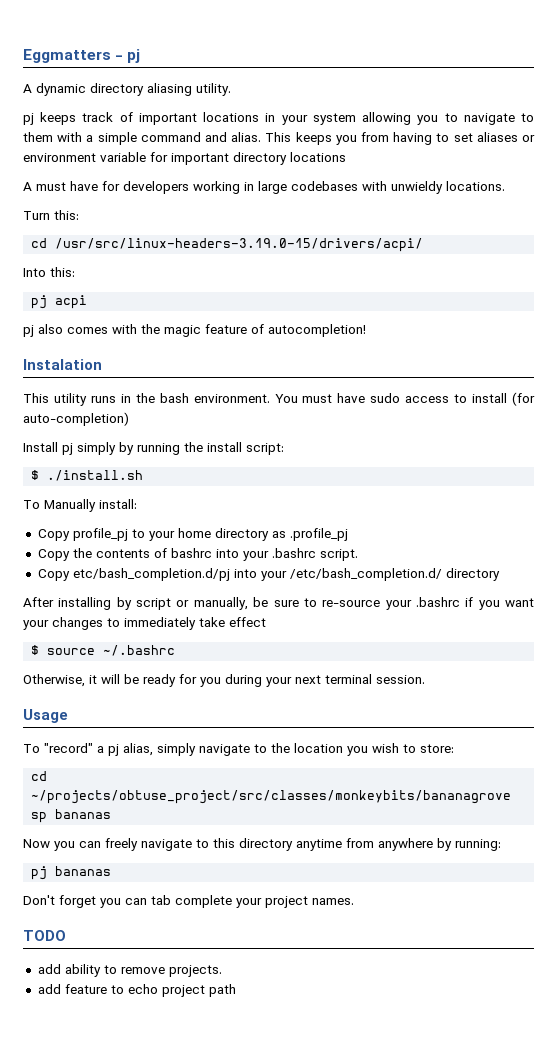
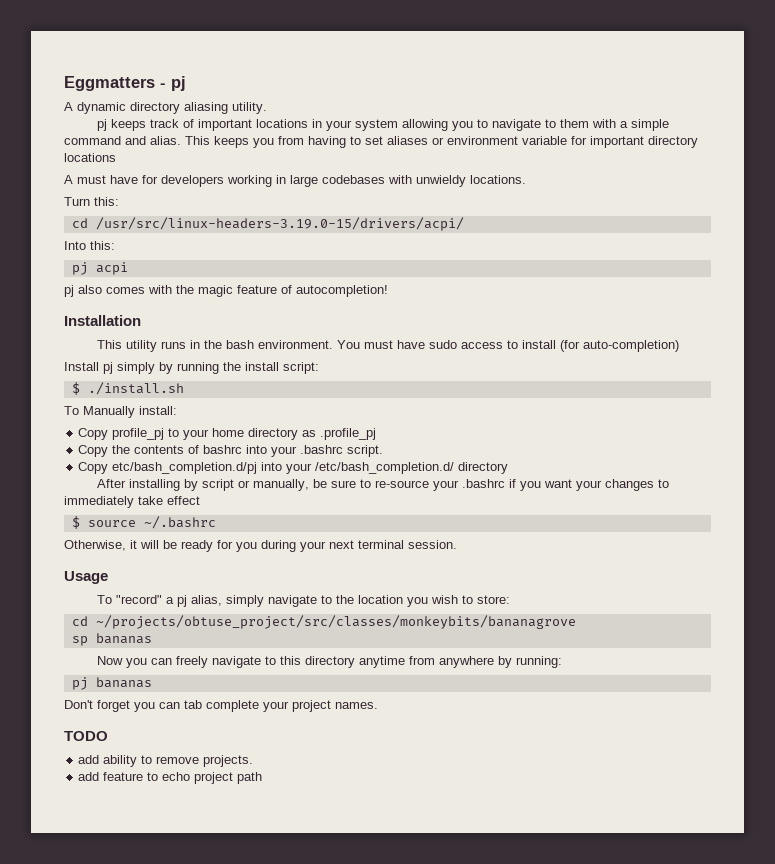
- Instalation
+ Installation

